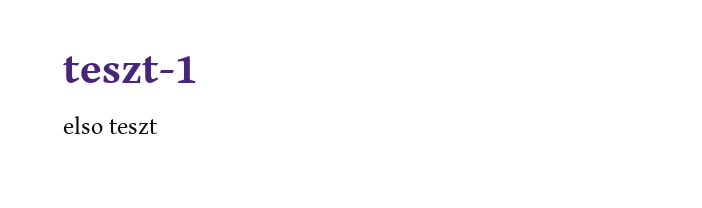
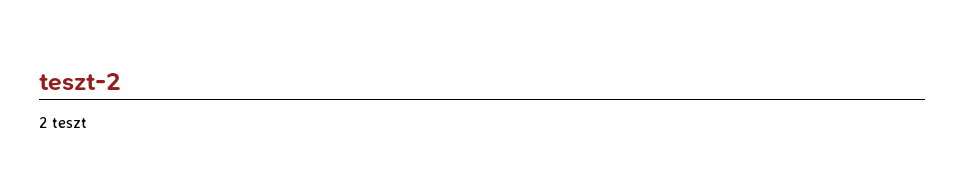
- teszt-1
- elso teszt
+ teszt-2
+ 2 teszt

